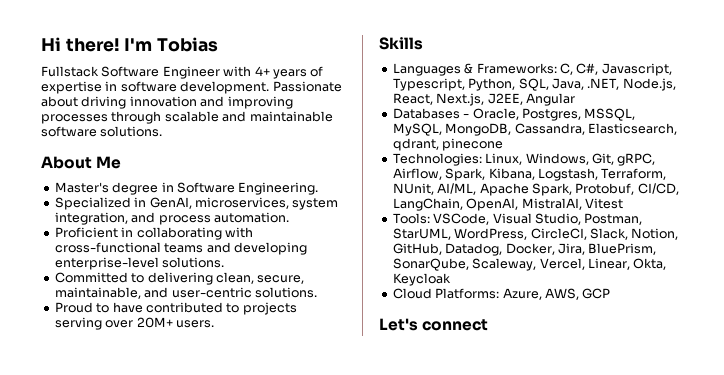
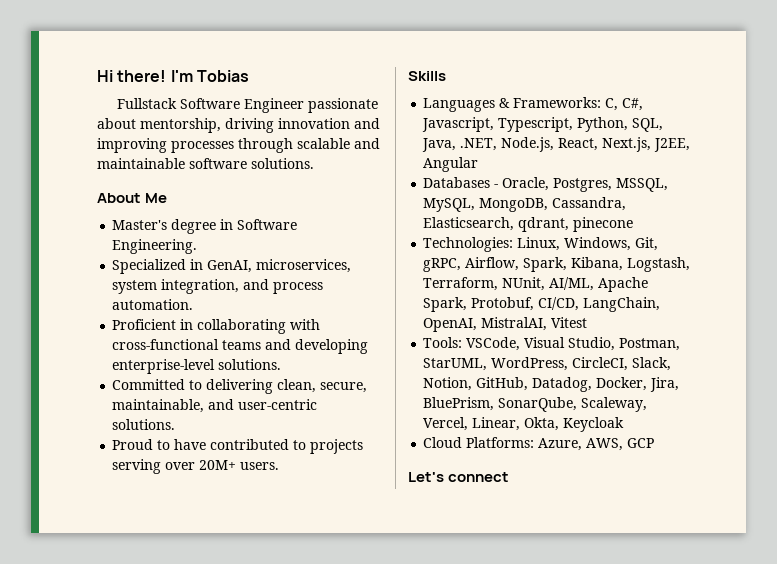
- Fullstack Software Engineer with 4+ years of expertise in software development. Passionate about driving innovation and improving processes through scalable and maintainable software solutions.
+ Fullstack Software Engineer passionate about mentorship, driving innovation and improving processes through scalable and maintainable software solutions.

